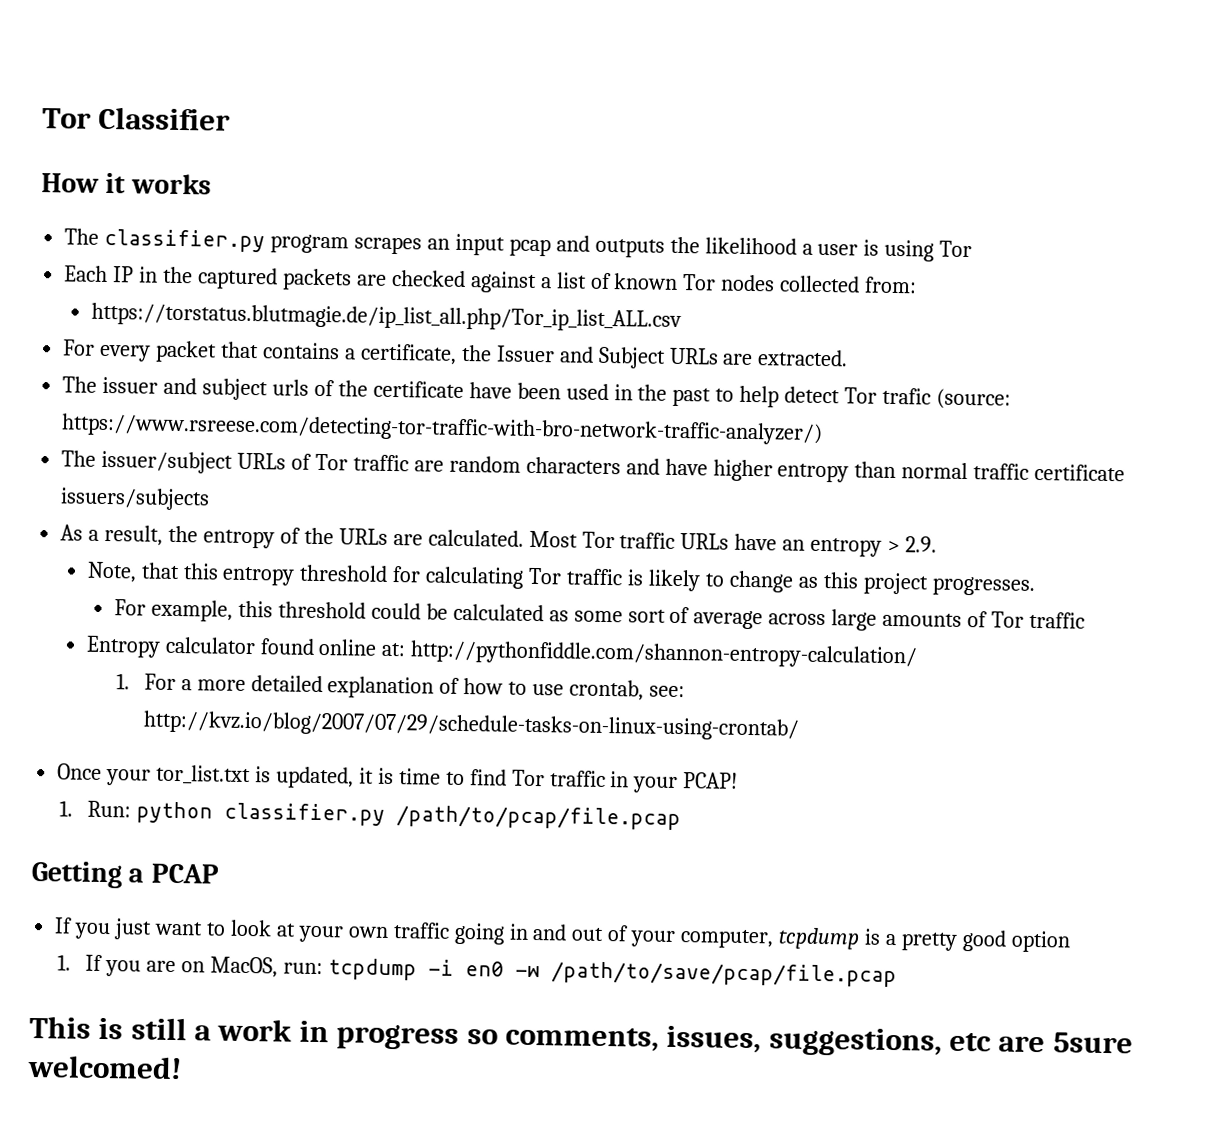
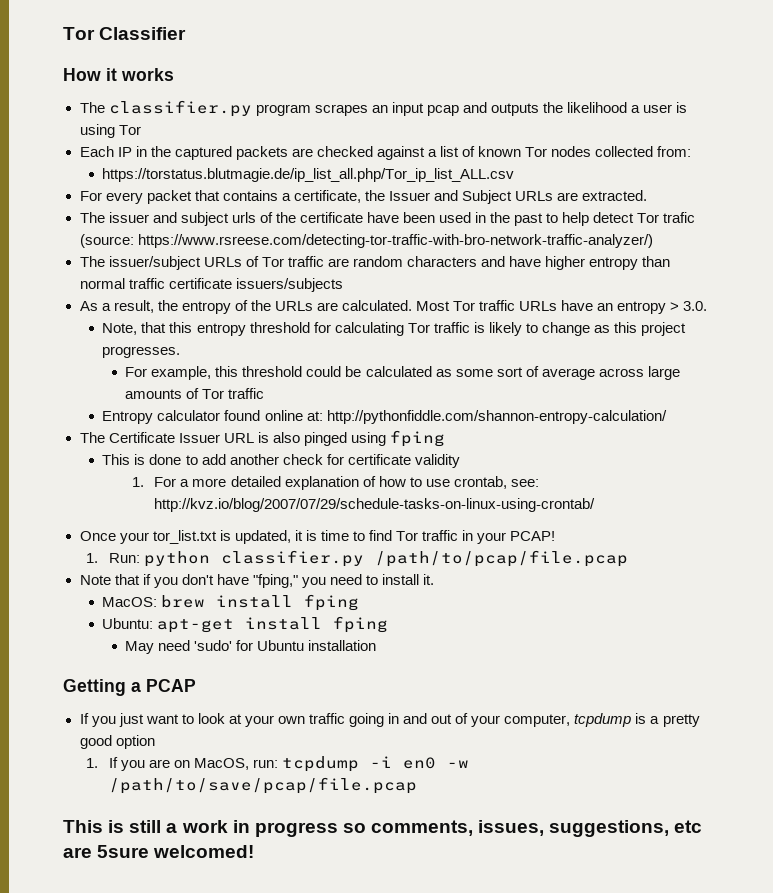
- Most Tor traffic URLs have an entropy > 2.9.
+ Most Tor traffic URLs have an entropy > 3.0.
+ The Certificate Issuer URL is also pinged using fping
+ This is done to add another check for certificate validity
+ Note that if you don't have "fping," you need to install it.
+ MacOS: brew install fping
+ Ubuntu: apt-get install fping
+ May need 'sudo' for Ubuntu installation

